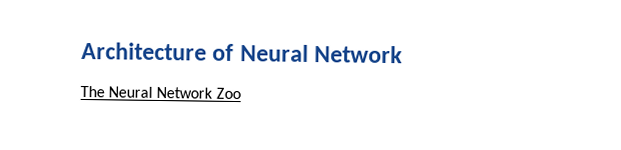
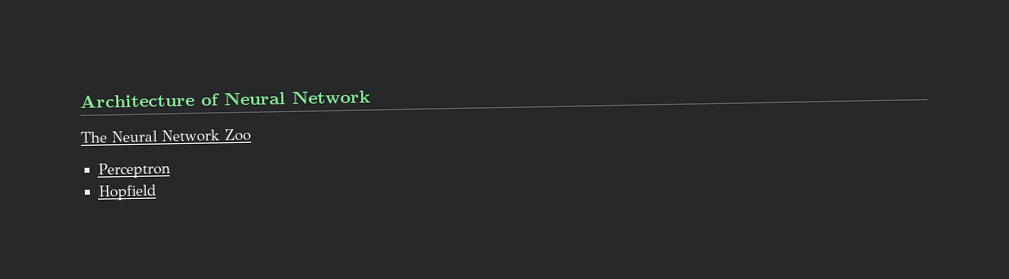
+ Perceptron
+ Hopfield

